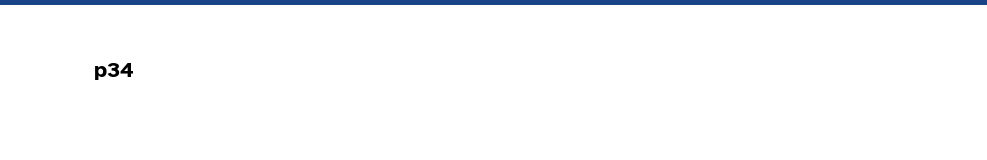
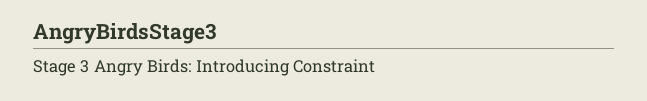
- p34
+ AngryBirdsStage3
+ Stage 3 Angry Birds: Introducing Constraint

